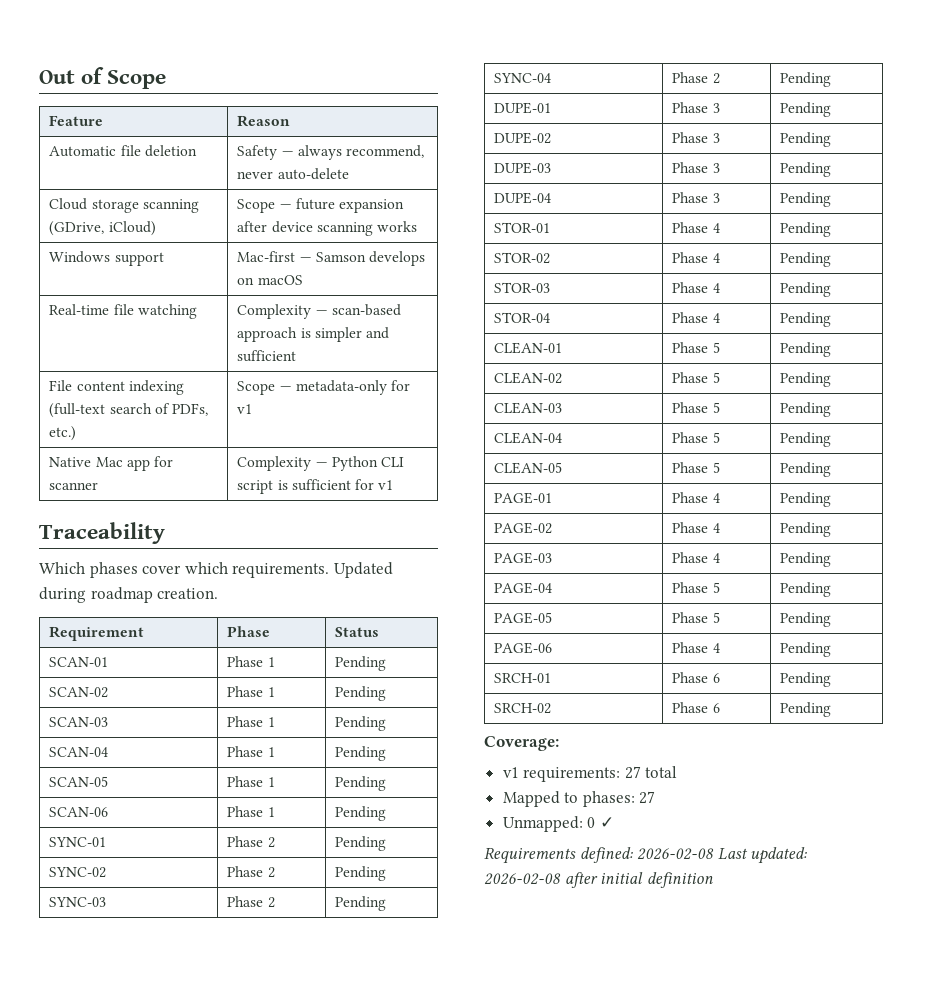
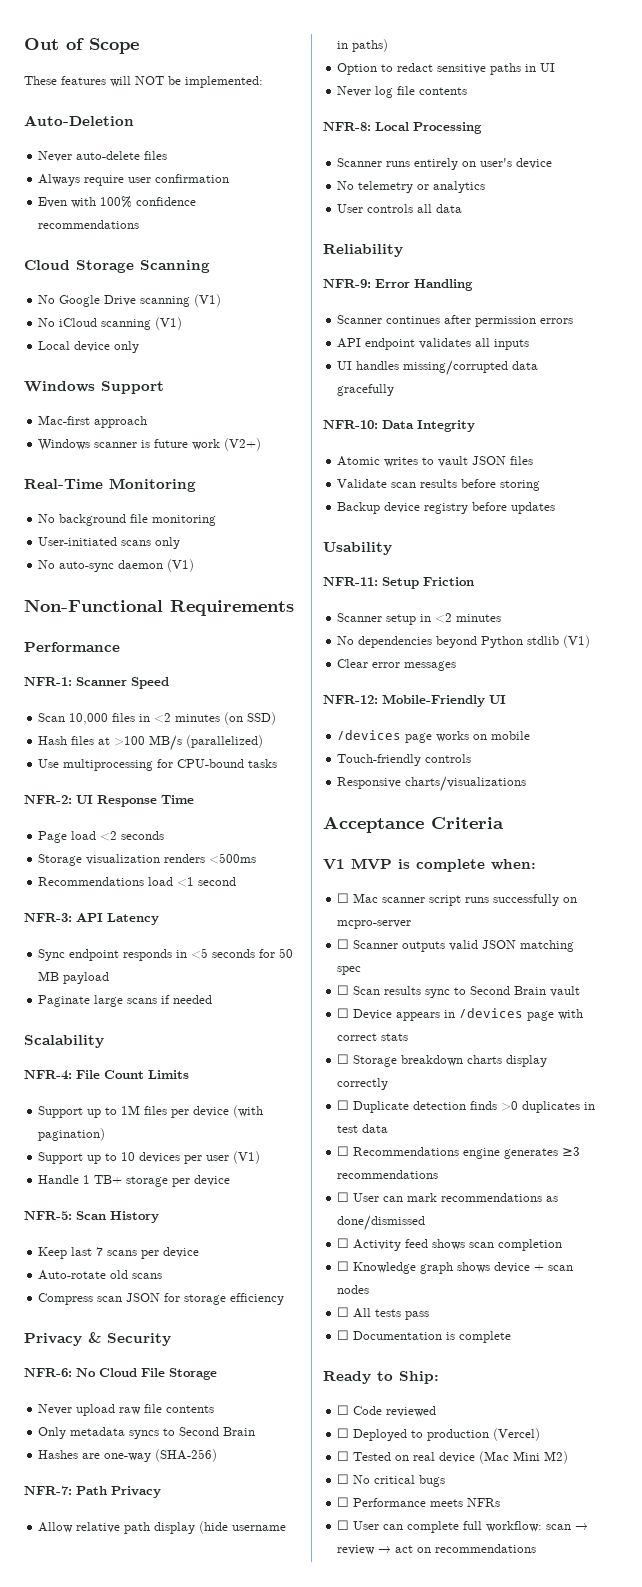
- Feature | Reason
- Automatic file deletion | Safety — always recommend, never auto-delete
- Cloud storage scanning (GDrive, iCloud) | Scope — future expansion after device scanning works
- Windows support | Mac-first — Samson develops on macOS
- Real-time file watching | Complexity — scan-based approach is simpler and sufficient
- File content indexing (full-text search of PDFs, etc.) | Scope — metadata-only for v1
- Native Mac app for scanner | Complexity — Python CLI script is sufficient for v1
- Traceability
- Which phases cover which requirements. Updated during roadmap creation.
- Requirement | Phase | Status
- SCAN-01 | Phase 1 | Pending
- SCAN-02 | Phase 1 | Pending
- SCAN-03 | Phase 1 | Pending
- SCAN-04 | Phase 1 | Pending
- SCAN-05 | Phase 1 | Pending
- SCAN-06 | Phase 1 | Pending
- SYNC-01 | Phase 2 | Pending
- SYNC-02 | Phase 2 | Pending
- SYNC-03 | Phase 2 | Pending
- SYNC-04 | Phase 2 | Pending
- DUPE-01 | Phase 3 | Pending
- DUPE-02 | Phase 3 | Pending
- DUPE-03 | Phase 3 | Pending
- DUPE-04 | Phase 3 | Pending
- STOR-01 | Phase 4 | Pending
- STOR-02 | Phase 4 | Pending
- STOR-03 | Phase 4 | Pending
- STOR-04 | Phase 4 | Pending
- CLEAN-01 | Phase 5 | Pending
- CLEAN-02 | Phase 5 | Pending
- CLEAN-03 | Phase 5 | Pending
- CLEAN-04 | Phase 5 | Pending
- CLEAN-05 | Phase 5 | Pending
- PAGE-01 | Phase 4 | Pending
- PAGE-02 | Phase 4 | Pending
- PAGE-03 | Phase 4 | Pending
- PAGE-04 | Phase 5 | Pending
- PAGE-05 | Phase 5 | Pending
- PAGE-06 | Phase 4 | Pending
- SRCH-01 | Phase 6 | Pending
- SRCH-02 | Phase 6 | Pending
- Coverage:
- v1 requirements: 27 total
- Mapped to phases: 27
- Unmapped: 0 ✓
- Requirements defined: 2026-02-08 Last updated: 2026-02-08 after initial definition
+ These features will NOT be implemented:
+ Auto-Deletion
+ Never auto-delete files
+ Always require user confirmation
+ Even with 100% confidence recommendations
+ Cloud Storage Scanning
+ No Google Drive scanning (V1)
+ No iCloud scanning (V1)
+ Local device only
+ Windows Support
+ Mac-first approach
+ Windows scanner is future work (V2+)
+ Real-Time Monitoring
+ No background file monitoring
+ User-initiated scans only
+ No auto-sync daemon (V1)
+ Non-Functional Requirements
+ Performance
+ NFR-1: Scanner Speed
+ Scan 10,000 files in <2 minutes (on SSD)
+ Hash files at >100 MB/s (parallelized)
+ Use multiprocessing for CPU-bound tasks
+ NFR-2: UI Response Time
+ Page load <2 seconds
+ Storage visualization renders <500ms
+ Recommendations load <1 second
+ NFR-3: API Latency
+ Sync endpoint responds in <5 seconds for 50 MB payload
+ Paginate large scans if needed
+ Scalability
+ NFR-4: File Count Limits
+ Support up to 1M files per device (with pagination)
+ Support up to 10 devices per user (V1)
+ Handle 1 TB+ storage per device
+ NFR-5: Scan History
+ Keep last 7 scans per device
+ Auto-rotate old scans
+ Compress scan JSON for storage efficiency
+ Privacy & Security
+ NFR-6: No Cloud File Storage
+ Never upload raw file contents
+ Only metadata syncs to Second Brain
+ Hashes are one-way (SHA-256)
+ NFR-7: Path Privacy
+ Allow relative path display (hide username in paths)
+ Option to redact sensitive paths in UI
+ Never log file contents
+ NFR-8: Local Processing
+ Scanner runs entirely on user's device
+ No telemetry or analytics
+ User controls all data
+ Reliability
+ NFR-9: Error Handling
+ Scanner continues after permission errors
+ API endpoint validates all inputs
+ UI handles missing/corrupted data gracefully
+ NFR-10: Data Integrity
+ Atomic writes to vault JSON files
+ Validate scan results before storing
+ Backup device registry before updates
+ Usability
+ NFR-11: Setup Friction
+ Scanner setup in <2 minutes
+ No dependencies beyond Python stdlib (V1)
+ Clear error messages
+ NFR-12: Mobile-Friendly UI
+ /devices page works on mobile
+ Touch-friendly controls
+ Responsive charts/visualizations
+ Acceptance Criteria
+ V1 MVP is complete when:
+ ☐ Mac scanner script runs successfully on mcpro-server
+ ☐ Scanner outputs valid JSON matching spec
+ ☐ Scan results sync to Second Brain vault
+ ☐ Device appears in /devices page with correct stats
+ ☐ Storage breakdown charts display correctly
+ ☐ Duplicate detection finds >0 duplicates in test data
+ ☐ Recommendations engine generates ≥3 recommendations
+ ☐ User can mark recommendations as done/dismissed
+ ☐ Activity feed shows scan completion
+ ☐ Knowledge graph shows device + scan nodes
+ ☐ All tests pass
+ ☐ Documentation is complete
+ Ready to Ship:
+ ☐ Code reviewed
+ ☐ Deployed to production (Vercel)
+ ☐ Tested on real device (Mac Mini M2)
+ ☐ No critical bugs
+ ☐ Performance meets NFRs
+ ☐ User can complete full workflow: scan → review → act on recommendations

